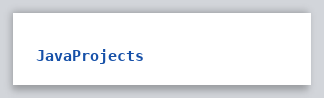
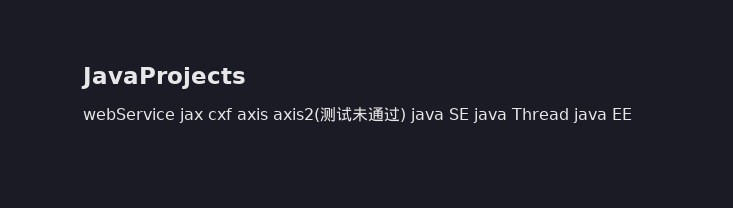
+ webService jax cxf axis axis2(测试未通过) java SE java Thread java EE

